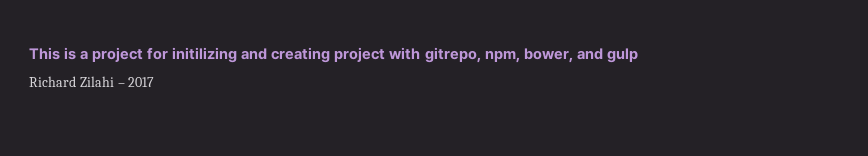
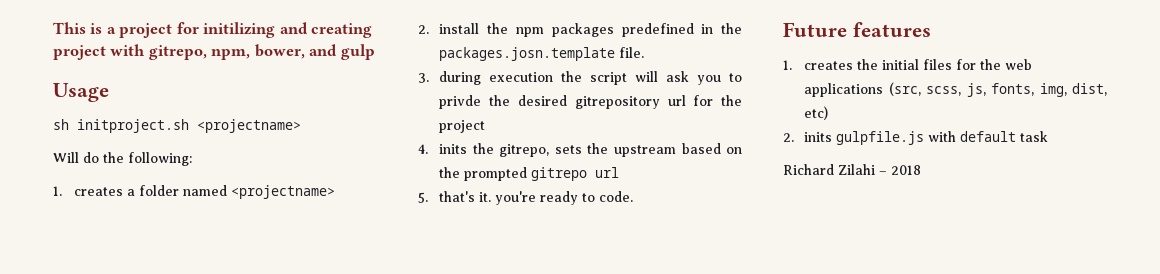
+ Usage
+ sh initproject.sh <projectname>
+ Will do the following:
+ 1. creates a folder named <projectname>
+ 2. install the npm packages predefined in the packages.josn.template file.
+ 3. during execution the script will ask you to privde the desired gitrepository url for the project
+ 4. inits the gitrepo, sets the upstream based on the prompted gitrepo url
+ 5. that's it. you're ready to code.
+ Future features
+ 1. creates the initial files for the web applications (src, scss, js, fonts, img, dist, etc)
+ 2. inits gulpfile.js with default task
- Richard Zilahi – 2017
+ Richard Zilahi – 2018

